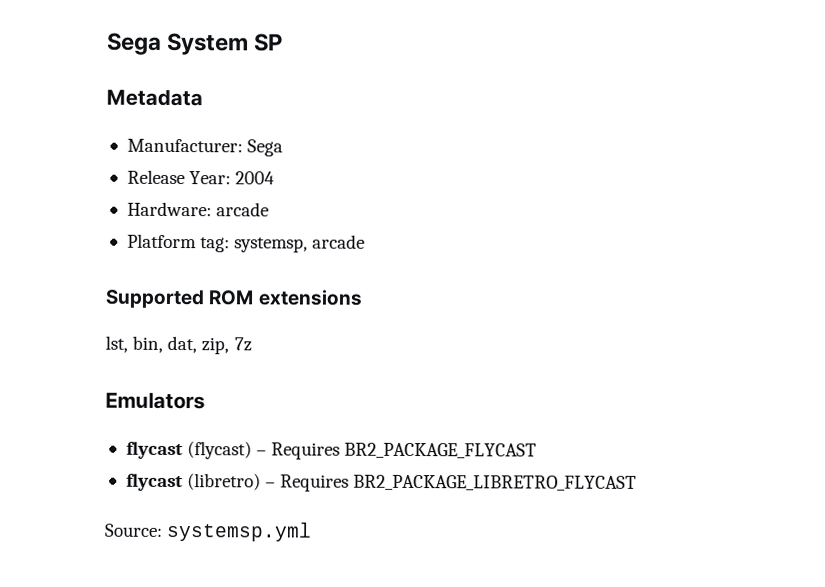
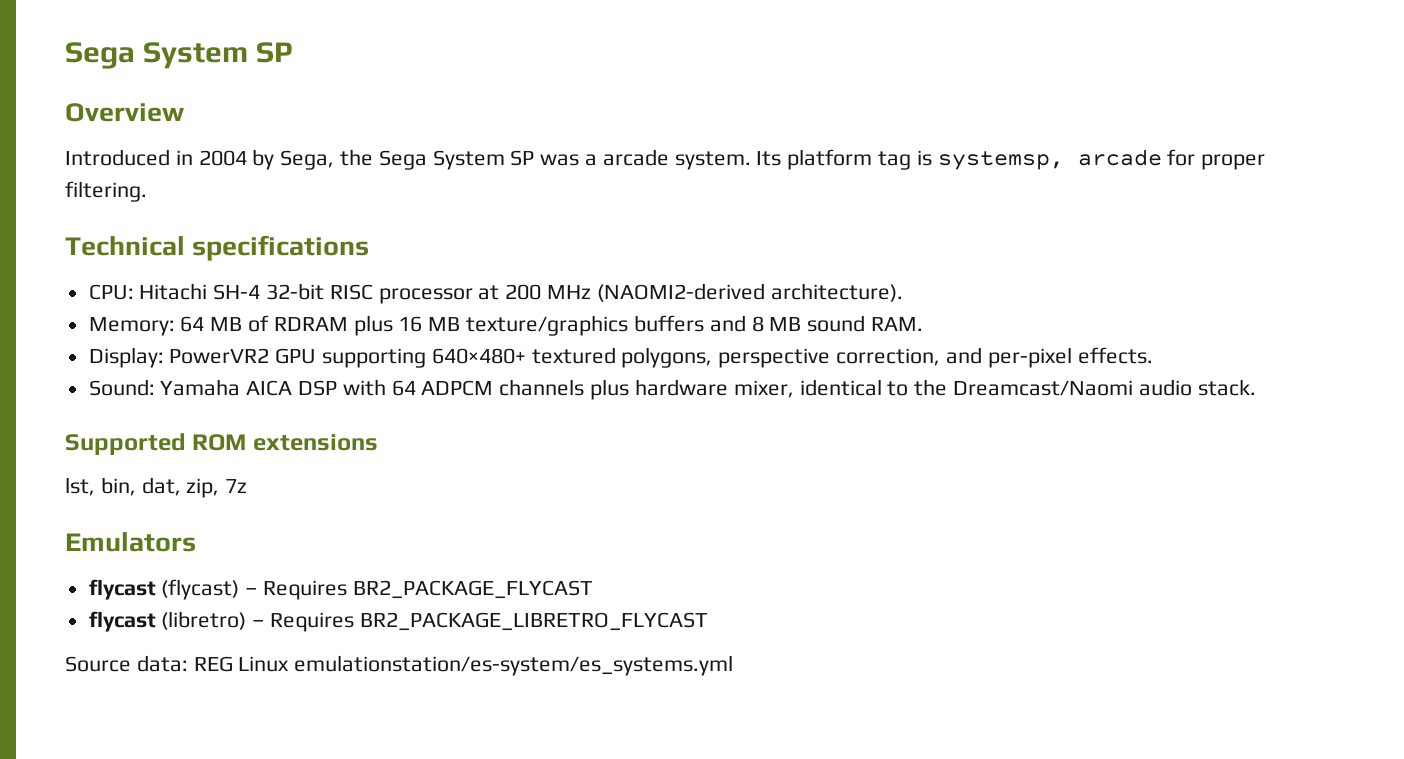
- Metadata
- Manufacturer: Sega
- Release Year: 2004
- Hardware: arcade
- Platform tag: systemsp, arcade
+ Overview
+ Introduced in 2004 by Sega, the Sega System SP was a arcade system. Its platform tag is systemsp, arcade for proper filtering.
+ Technical specifications
+ CPU: Hitachi SH-4 32-bit RISC processor at 200 MHz (NAOMI2-derived architecture).
+ Memory: 64 MB of RDRAM plus 16 MB texture/graphics buffers and 8 MB sound RAM.
+ Display: PowerVR2 GPU supporting 640×480+ textured polygons, perspective correction, and per-pixel effects.
+ Sound: Yamaha AICA DSP with 64 ADPCM channels plus hardware mixer, identical to the Dreamcast/Naomi audio stack.
- Source: systemsp.yml
+ Source data: REG Linux emulationstation/es-system/es_systems.yml

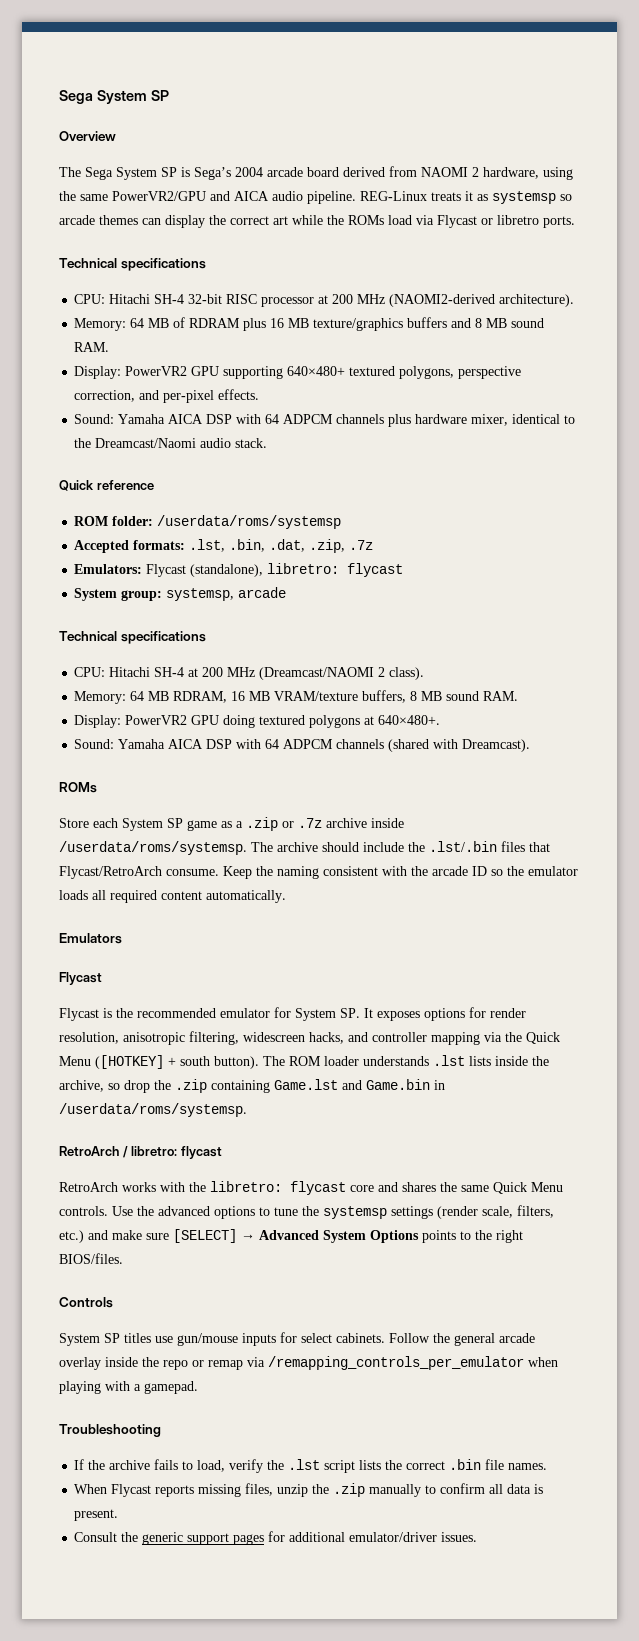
- Introduced in 2004 by Sega, the Sega System SP was a arcade system. Its platform tag is systemsp, arcade for proper filtering.
+ The Sega System SP is Sega’s 2004 arcade board derived from NAOMI 2 hardware, using the same PowerVR2/GPU and AICA audio pipeline. REG-Linux treats it as systemsp so arcade themes can display the correct art while the ROMs load via Flycast or libretro ports.
- Supported ROM extensions
- lst, bin, dat, zip, 7z
+ Quick reference
+ ROM folder: /userdata/roms/systemsp
+ Accepted formats: .lst, .bin, .dat, .zip, .7z
+ Emulators: Flycast (standalone), libretro: flycast
+ System group: systemsp, arcade
+ Technical specifications
+ CPU: Hitachi SH-4 at 200 MHz (Dreamcast/NAOMI 2 class).
+ Memory: 64 MB RDRAM, 16 MB VRAM/texture buffers, 8 MB sound RAM.
+ Display: PowerVR2 GPU doing textured polygons at 640×480+.
+ Sound: Yamaha AICA DSP with 64 ADPCM channels (shared with Dreamcast).
+ ROMs
+ Store each System SP game as a .zip or .7z archive inside /userdata/roms/systemsp. The archive should include the .lst/.bin files that Flycast/RetroArch consume. Keep the naming consistent with the arcade ID so the emulator loads all required content automatically.
  Emulators
- flycast (flycast) – Requires BR2_PACKAGE_FLYCAST
- flycast (libretro) – Requires BR2_PACKAGE_LIBRETRO_FLYCAST
- Source data: REG Linux emulationstation/es-system/es_systems.yml
+ Flycast
+ Flycast is the recommended emulator for System SP. It exposes options for render resolution, anisotropic filtering, widescreen hacks, and controller mapping via the Quick Menu ([HOTKEY] + south button). The ROM loader understands .lst lists inside the archive, so drop the .zip containing Game.lst and Game.bin in /userdata/roms/systemsp.
+ RetroArch / libretro: flycast
+ RetroArch works with the libretro: flycast core and shares the same Quick Menu controls. Use the advanced options to tune the systemsp settings (render scale, filters, etc.) and make sure [SELECT] → Advanced System Options points to the right BIOS/files.
+ Controls
+ System SP titles use gun/mouse inputs for select cabinets. Follow the general arcade overlay inside the repo or remap via /remapping_controls_per_emulator when playing with a gamepad.
+ Troubleshooting
+ If the archive fails to load, verify the .lst script lists the correct .bin file names.
+ When Flycast reports missing files, unzip the .zip manually to confirm all data is present.
+ Consult the generic support pages for additional emulator/driver issues.

